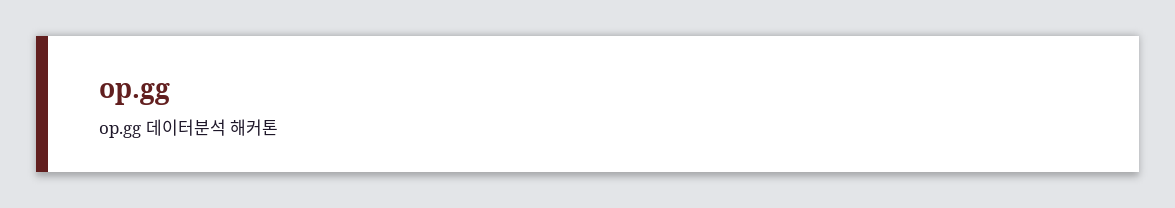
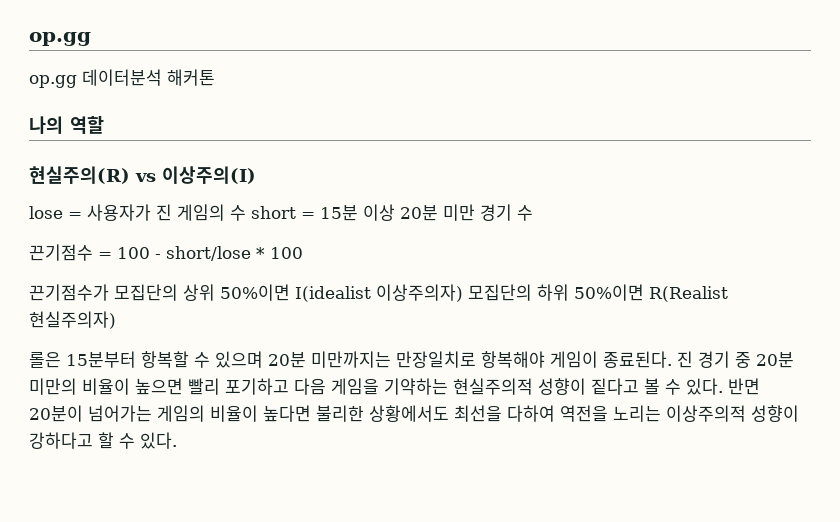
+ 나의 역할
+ 현실주의(R) vs 이상주의(I)
+ lose = 사용자가 진 게임의 수 short = 15분 이상 20분 미만 경기 수
+ 끈기점수 = 100 - short/lose * 100
+ 끈기점수가 모집단의 상위 50%이면 I(idealist 이상주의자) 모집단의 하위 50%이면 R(Realist 현실주의자)
+ 롤은 15분부터 항복할 수 있으며 20분 미만까지는 만장일치로 항복해야 게임이 종료된다. 진 경기 중 20분 미만의 비율이 높으면 빨리 포기하고 다음 게임을 기약하는 현실주의적 성향이 짙다고 볼 수 있다. 반면 20분이 넘어가는 게임의 비율이 높다면 불리한 상황에서도 최선을 다하여 역전을 노리는 이상주의적 성향이 강하다고 할 수 있다.

